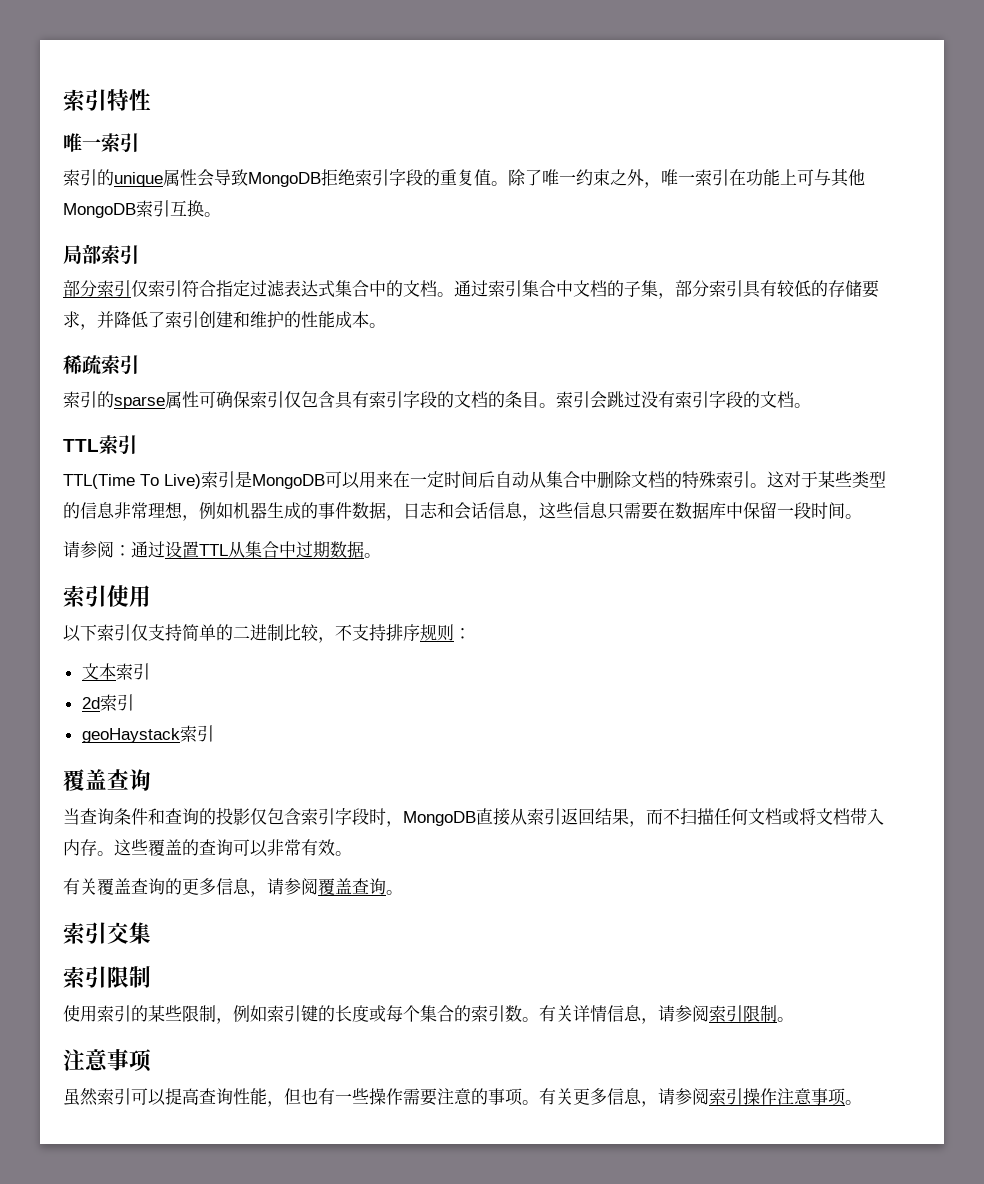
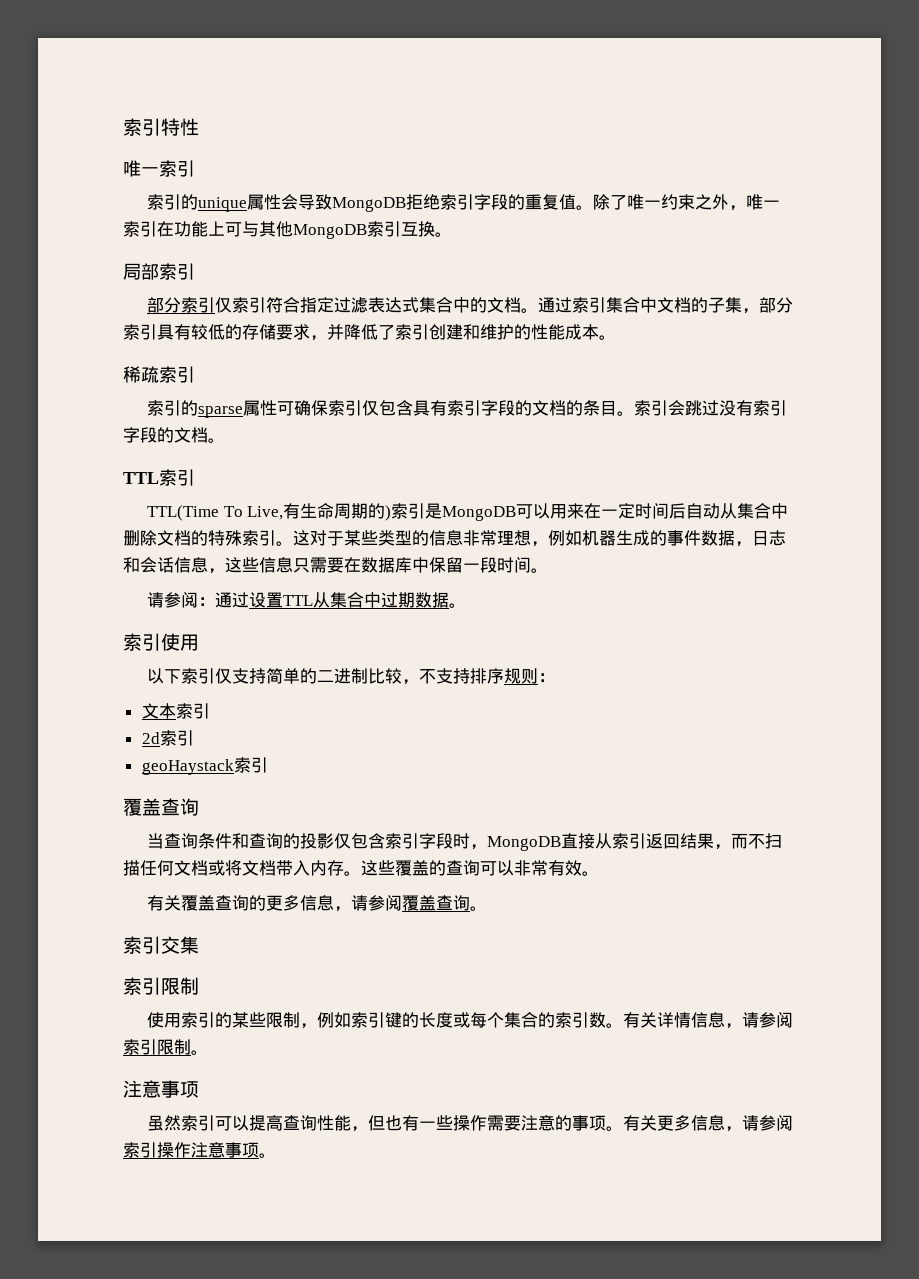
- TTL(Time To Live)索引是MongoDB可以用来在一定时间后自动从集合中删除文档的特殊索引。
+ TTL(Time To Live,有生命周期的)索引是MongoDB可以用来在一定时间后自动从集合中删除文档的特殊索引。

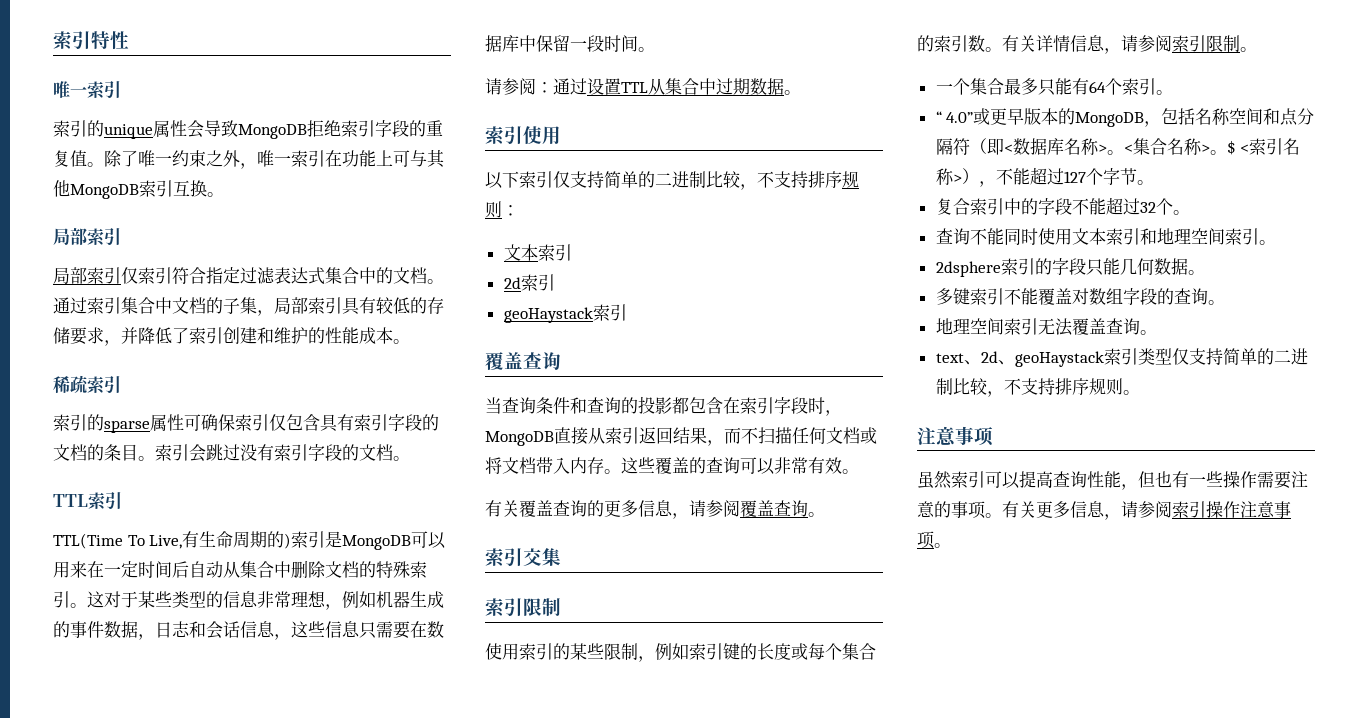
- 部分索引仅索引符合指定过滤表达式集合中的文档。
+ 局部索引仅索引符合指定过滤表达式集合中的文档。
- 通过索引集合中文档的子集，部分索引具有较低的存储要求，并降低了索引创建和维护的性能成本。
+ 通过索引集合中文档的子集，局部索引具有较低的存储要求，并降低了索引创建和维护的性能成本。
- 当查询条件和查询的投影仅包含索引字段时，MongoDB直接从索引返回结果，而不扫描任何文档或将文档带入内存。
+ 当查询条件和查询的投影都包含在索引字段时，MongoDB直接从索引返回结果，而不扫描任何文档或将文档带入内存。
+ 一个集合最多只能有64个索引。
+ “ 4.0”或更早版本的MongoDB，包括名称空间和点分隔符（即<数据库名称>。<集合名称>。$ <索引名称>），不能超过127个字节。
+ 复合索引中的字段不能超过32个。
+ 查询不能同时使用文本索引和地理空间索引。
+ 2dsphere索引的字段只能几何数据。
+ 多键索引不能覆盖对数组字段的查询。
+ 地理空间索引无法覆盖查询。
+ text、2d、geoHaystack索引类型仅支持简单的二进制比较，不支持排序规则。

